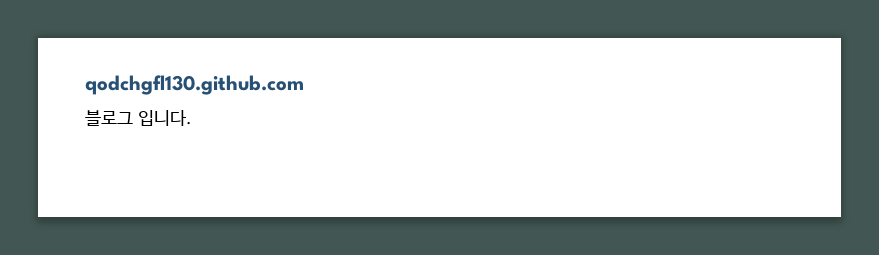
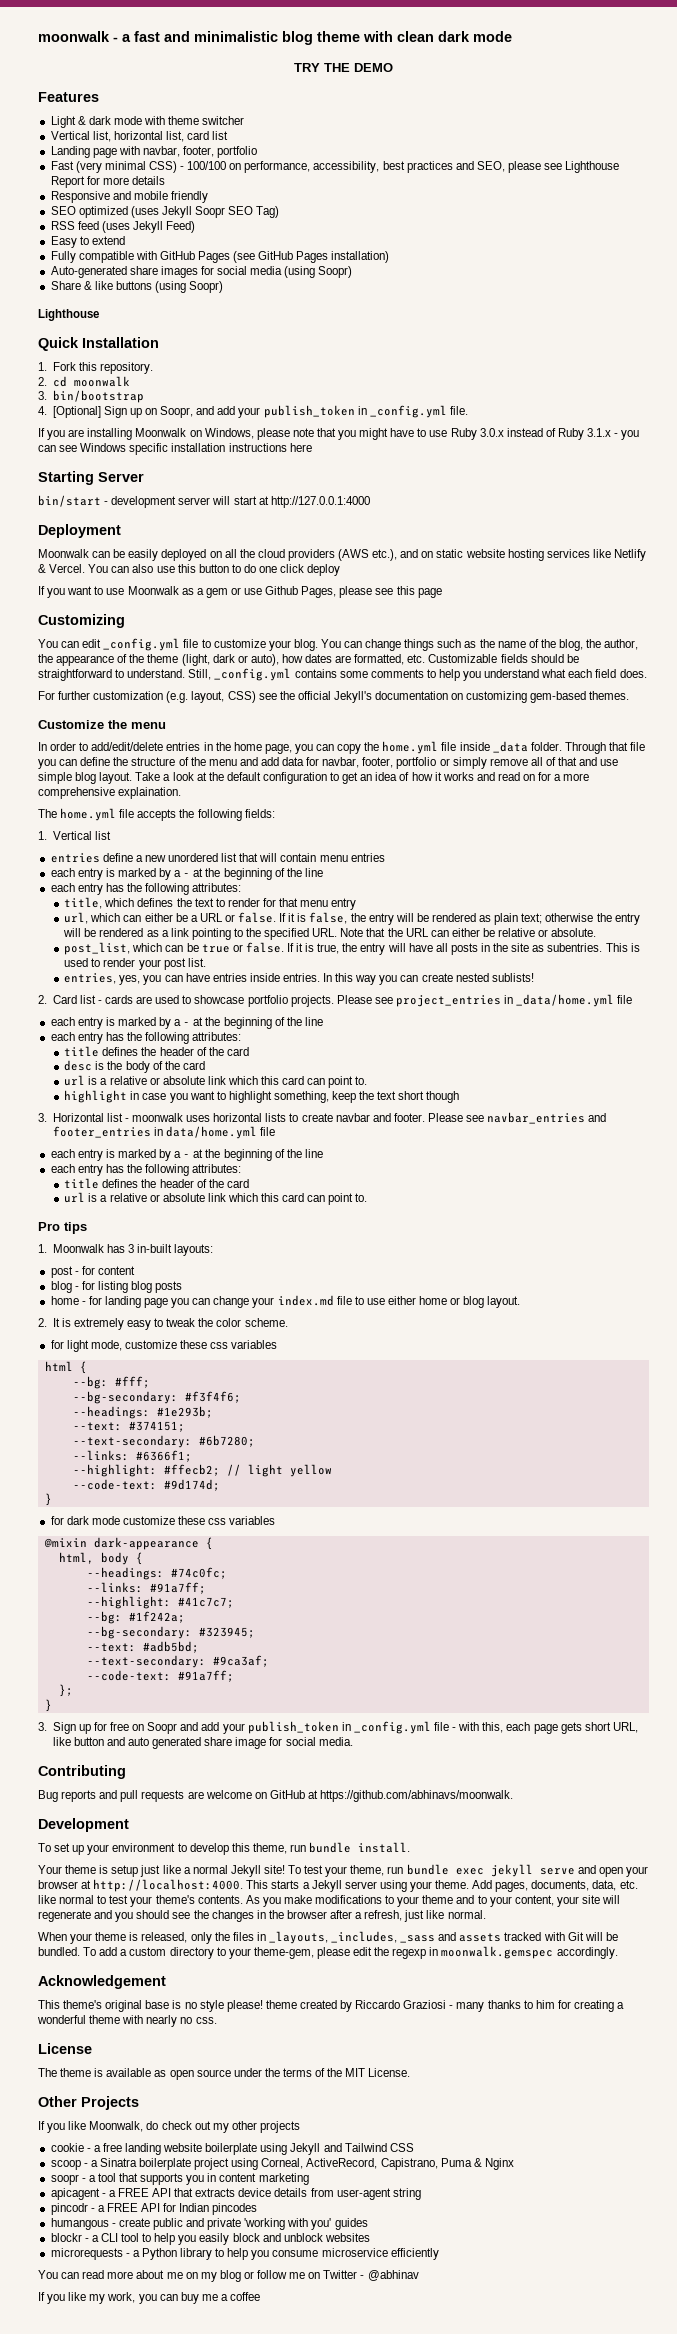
- qodchgfl130.github.com
- 블로그 입니다.
+ moonwalk - a fast and minimalistic blog theme with clean dark mode
+ TRY THE DEMO
+ Features
+ Light & dark mode with theme switcher
+ Vertical list, horizontal list, card list
+ Landing page with navbar, footer, portfolio
+ Fast (very minimal CSS) - 100/100 on performance, accessibility, best practices and SEO, please see Lighthouse Report for more details
+ Responsive and mobile friendly
+ SEO optimized (uses Jekyll Soopr SEO Tag)
+ RSS feed (uses Jekyll Feed)
+ Easy to extend
+ Fully compatible with GitHub Pages (see GitHub Pages installation)
+ Auto-generated share images for social media (using Soopr)
+ Share & like buttons (using Soopr)
+ Lighthouse
+ Quick Installation
+ 1. Fork this repository.
+ 2. cd moonwalk
+ 3. bin/bootstrap
+ 4. [Optional] Sign up on Soopr, and add your publish_token in _config.yml file.
+ If you are installing Moonwalk on Windows, please note that you might have to use Ruby 3.0.x instead of Ruby 3.1.x - you can see Windows specific installation instructions here
+ Starting Server
+ bin/start - development server will start at http://127.0.0.1:4000
+ Deployment
+ Moonwalk can be easily deployed on all the cloud providers (AWS etc.), and on static website hosting services like Netlify & Vercel. You can also use this button to do one click deploy
+ If you want to use Moonwalk as a gem or use Github Pages, please see this page
+ Customizing
+ You can edit _config.yml file to customize your blog. You can change things such as the name of the blog, the author, the appearance of the theme (light, dark or auto), how dates are formatted, etc. Customizable fields should be straightforward to understand. Still, _config.yml contains some comments to help you understand what each field does.
+ For further customization (e.g. layout, CSS) see the official Jekyll's documentation on customizing gem-based themes.
+ Customize the menu
+ In order to add/edit/delete entries in the home page, you can copy the home.yml file inside _data folder. Through that file you can define the structure of the menu and add data for navbar, footer, portfolio or simply remove all of that and use simple blog layout. Take a look at the default configuration to get an idea of how it works and read on for a more comprehensive explaination.
+ The home.yml file accepts the following fields:
+ 1. Vertical list
+ entries define a new unordered list that will contain menu entries
+ each entry is marked by a - at the beginning of the line
+ each entry has the following attributes:
+ title, which defines the text to render for that menu entry
+ url, which can either be a URL or false. If it is false, the entry will be rendered as plain text; otherwise the entry will be rendered as a link pointing to the specified URL. Note that the URL can either be relative or absolute.
+ post_list, which can be true or false. If it is true, the entry will have all posts in the site as subentries. This is used to render your post list.
+ entries, yes, you can have entries inside entries. In this way you can create nested sublists!
+ 2. Card list - cards are used to showcase portfolio projects. Please see project_entries in _data/home.yml file
+ each entry is marked by a - at the beginning of the line
+ each entry has the following attributes:
+ title defines the header of the card
+ desc is the body of the card
+ url is a relative or absolute link which this card can point to.
+ highlight in case you want to highlight something, keep the text short though
+ 3. Horizontal list - moonwalk uses horizontal lists to create navbar and footer. Please see navbar_entries and footer_entries in data/home.yml file
+ each entry is marked by a - at the beginning of the line
+ each entry has the following attributes:
+ title defines the header of the card
+ url is a relative or absolute link which this card can point to.
+ Pro tips
+ 1. Moonwalk has 3 in-built layouts:
+ post - for content
+ blog - for listing blog posts
+ home - for landing page you can change your index.md file to use either home or blog layout.
+ 2. It is extremely easy to tweak the color scheme.
+ for light mode, customize these css variables
+ html {
+ --bg: #fff;
+ --bg-secondary: #f3f4f6;
+ --headings: #1e293b;
+ --text: #374151;
+ --text-secondary: #6b7280;
+ --links: #6366f1;
+ --highlight: #ffecb2; // light yellow
+ --code-text: #9d174d;
+ }
+ for dark mode customize these css variables
+ @mixin dark-appearance {
+ html, body {
+ --headings: #74c0fc;
+ --links: #91a7ff;
+ --highlight: #41c7c7;
+ --bg: #1f242a;
+ --bg-secondary: #323945;
+ --text: #adb5bd;
+ --text-secondary: #9ca3af;
+ --code-text: #91a7ff;
+ };
+ }
+ 3. Sign up for free on Soopr and add your publish_token in _config.yml file - with this, each page gets short URL, like button and auto generated share image for social media.
+ Contributing
+ Bug reports and pull requests are welcome on GitHub at https://github.com/abhinavs/moonwalk.
+ Development
+ To set up your environment to develop this theme, run bundle install.
+ Your theme is setup just like a normal Jekyll site! To test your theme, run bundle exec jekyll serve and open your browser at http://localhost:4000. This starts a Jekyll server using your theme. Add pages, documents, data, etc. like normal to test your theme's contents. As you make modifications to your theme and to your content, your site will regenerate and you should see the changes in the browser after a refresh, just like normal.
+ When your theme is released, only the files in _layouts, _includes, _sass and assets tracked with Git will be bundled. To add a custom directory to your theme-gem, please edit the regexp in moonwalk.gemspec accordingly.
+ Acknowledgement
+ This theme's original base is no style please! theme created by Riccardo Graziosi - many thanks to him for creating a wonderful theme with nearly no css.
+ License
+ The theme is available as open source under the terms of the MIT License.
+ Other Projects
+ If you like Moonwalk, do check out my other projects
+ cookie - a free landing website boilerplate using Jekyll and Tailwind CSS
+ scoop - a Sinatra boilerplate project using Corneal, ActiveRecord, Capistrano, Puma & Nginx
+ soopr - a tool that supports you in content marketing
+ apicagent - a FREE API that extracts device details from user-agent string
+ pincodr - a FREE API for Indian pincodes
+ humangous - create public and private 'working with you' guides
+ blockr - a CLI tool to help you easily block and unblock websites
+ microrequests - a Python library to help you consume microservice efficiently
+ You can read more about me on my blog or follow me on Twitter - @abhinav
+ If you like my work, you can buy me a coffee

